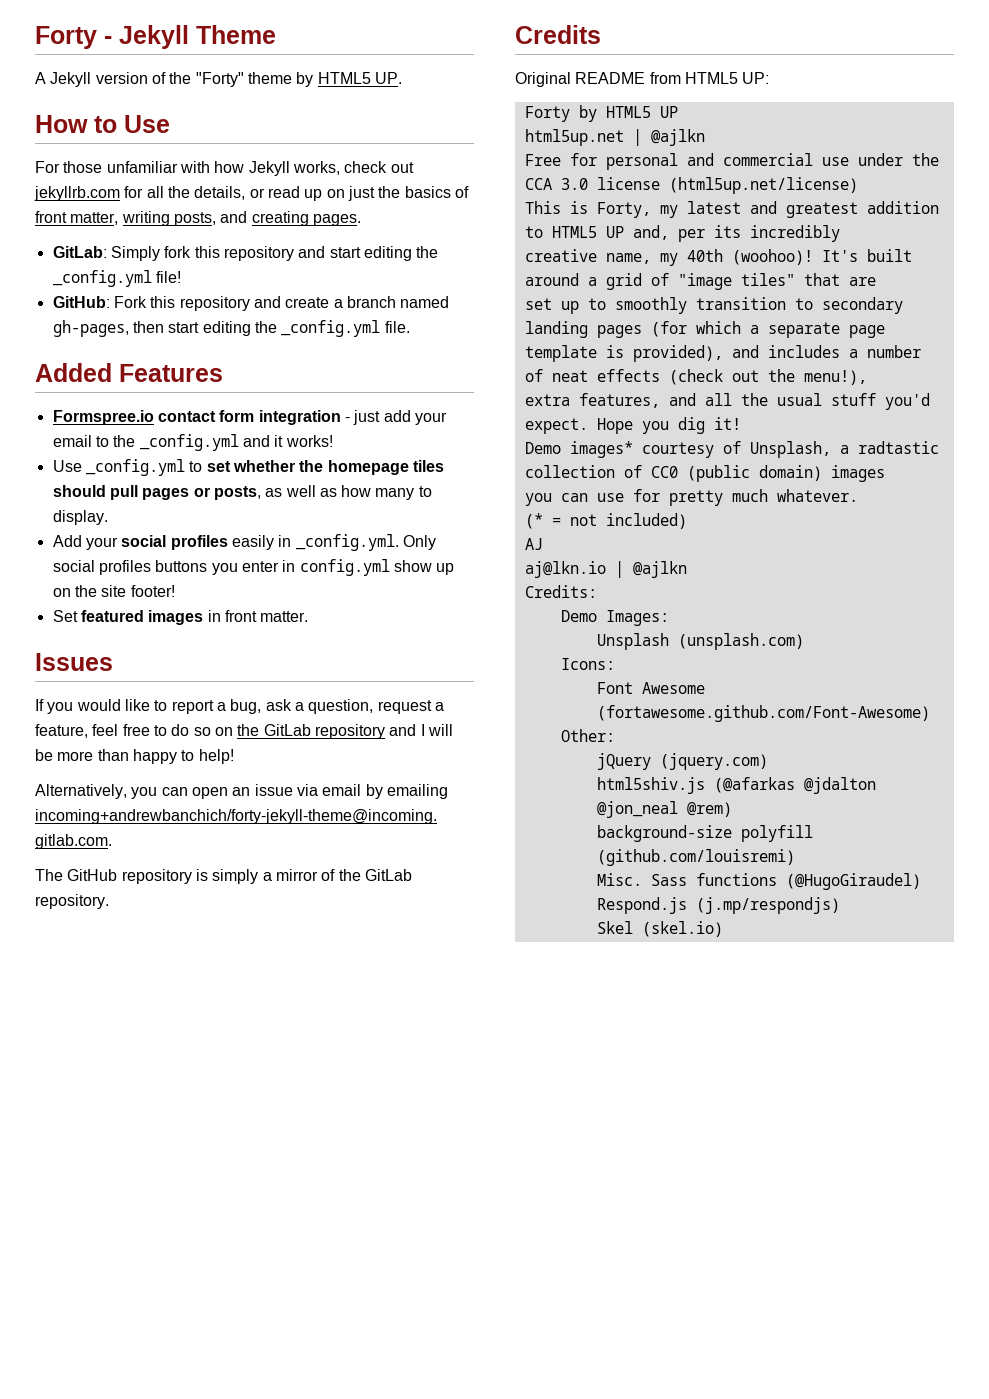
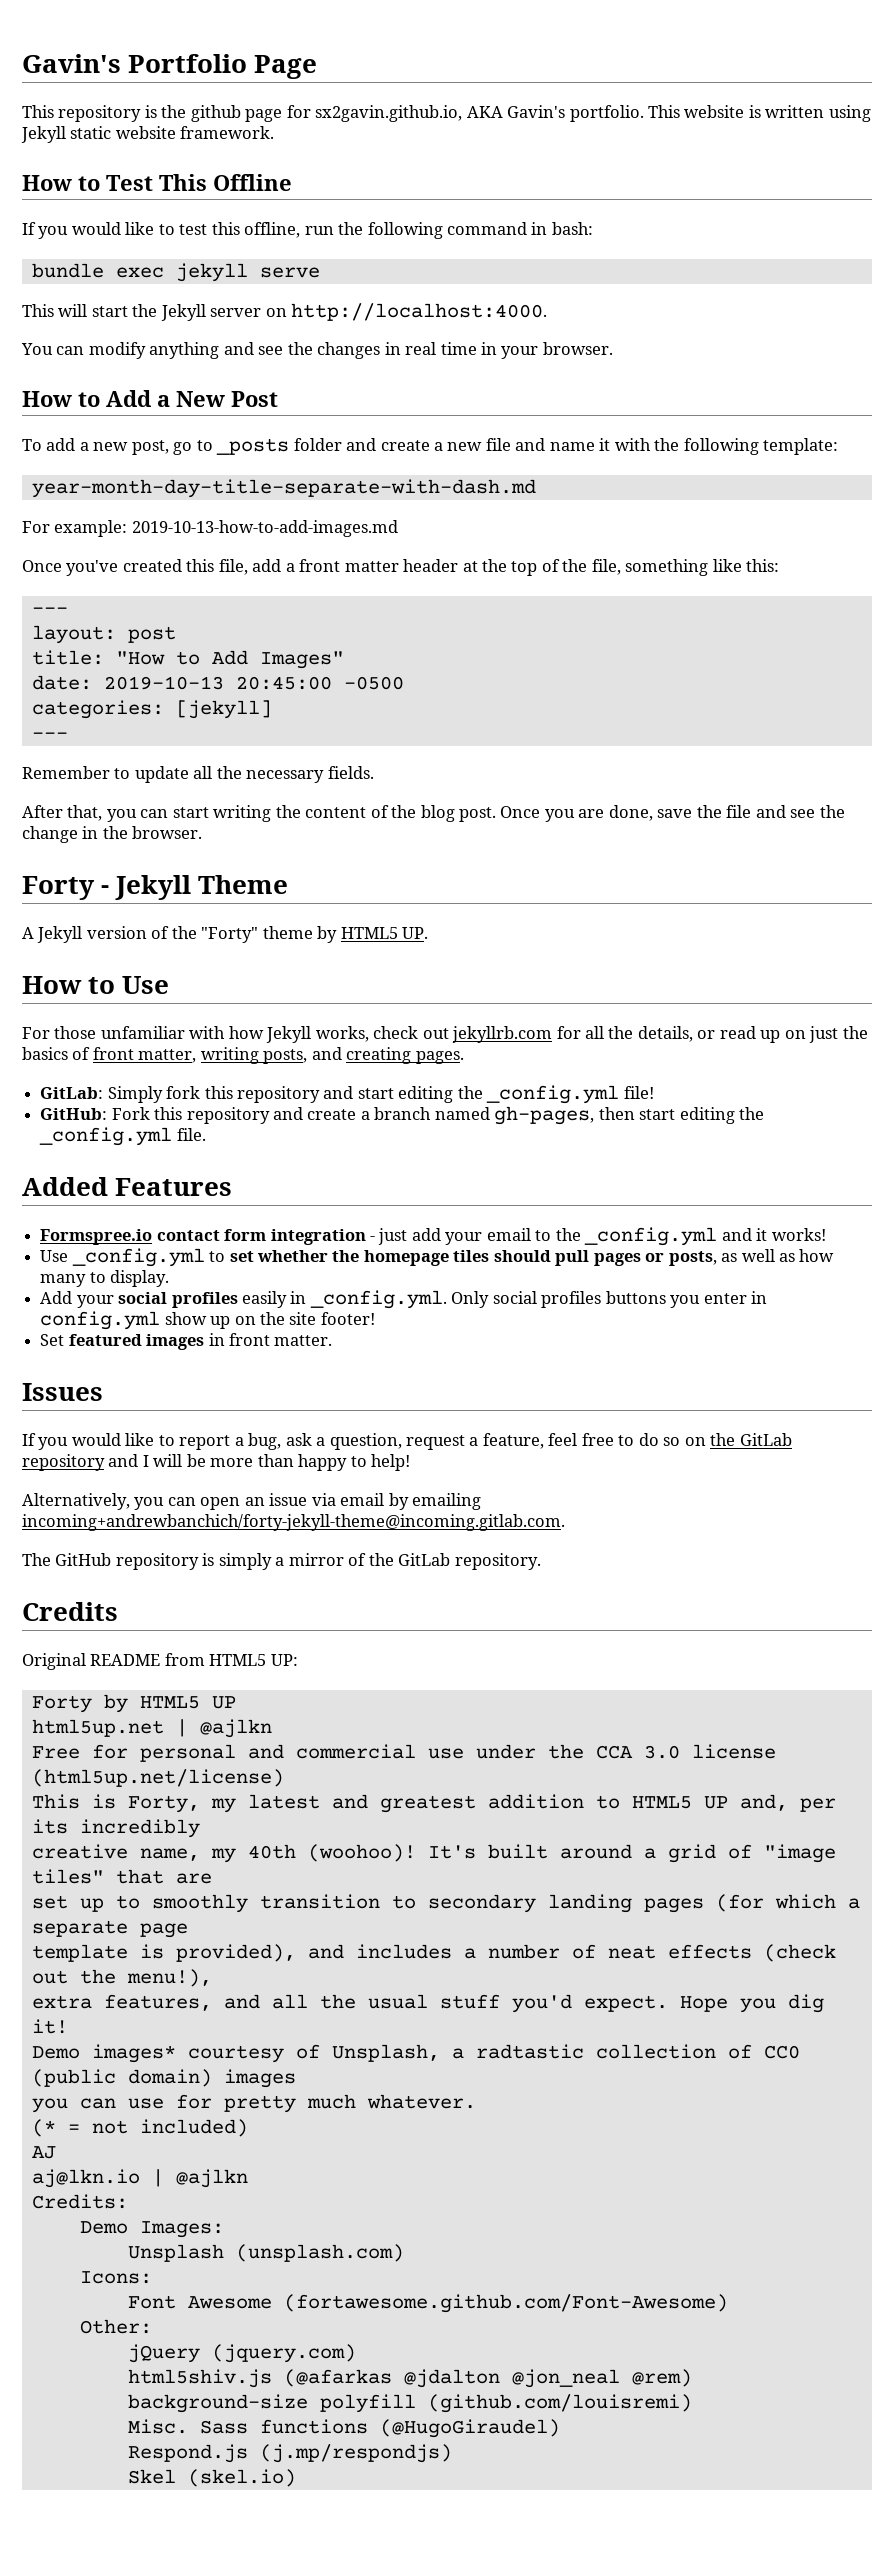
+ Gavin's Portfolio Page
+ This repository is the github page for sx2gavin.github.io, AKA Gavin's portfolio. This website is written using Jekyll static website framework.
+ How to Test This Offline
+ If you would like to test this offline, run the following command in bash:
+ bundle exec jekyll serve
+ This will start the Jekyll server on http://localhost:4000.
+ You can modify anything and see the changes in real time in your browser.
+ How to Add a New Post
+ To add a new post, go to _posts folder and create a new file and name it with the following template:
+ year-month-day-title-separate-with-dash.md
+ For example: 2019-10-13-how-to-add-images.md
+ Once you've created this file, add a front matter header at the top of the file, something like this:
+ ---
+ layout: post
+ title: "How to Add Images"
+ date: 2019-10-13 20:45:00 -0500
+ categories: [jekyll]
+ ---
+ Remember to update all the necessary fields.
+ After that, you can start writing the content of the blog post. Once you are done, save the file and see the change in the browser.

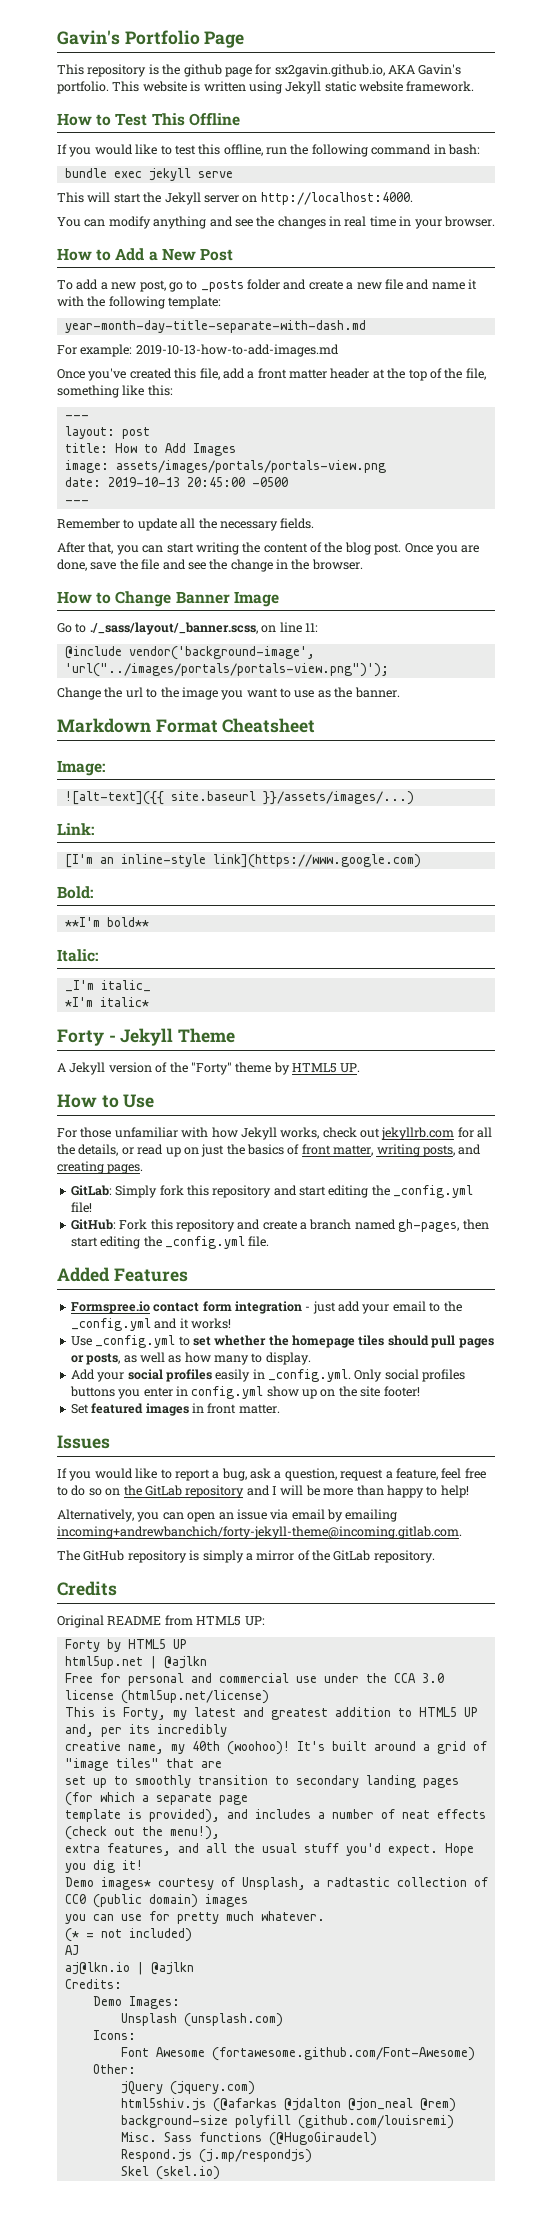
- title: "How to Add Images"
+ title: How to Add Images
+ image: assets/images/portals/portals-view.png
- categories: [jekyll]
+ How to Change Banner Image
+ Go to ./_sass/layout/_banner.scss, on line 11:
+ @include vendor('background-image', 'url("../images/portals/portals-view.png")');
+ Change the url to the image you want to use as the banner.
+ Markdown Format Cheatsheet
+ Image:
+ ![alt-text]({{ site.baseurl }}/assets/images/...)
+ Link:
+ [I'm an inline-style link](https://www.google.com)
+ Bold:
+ **I'm bold**
+ Italic:
+ _I'm italic_
+ *I'm italic*

